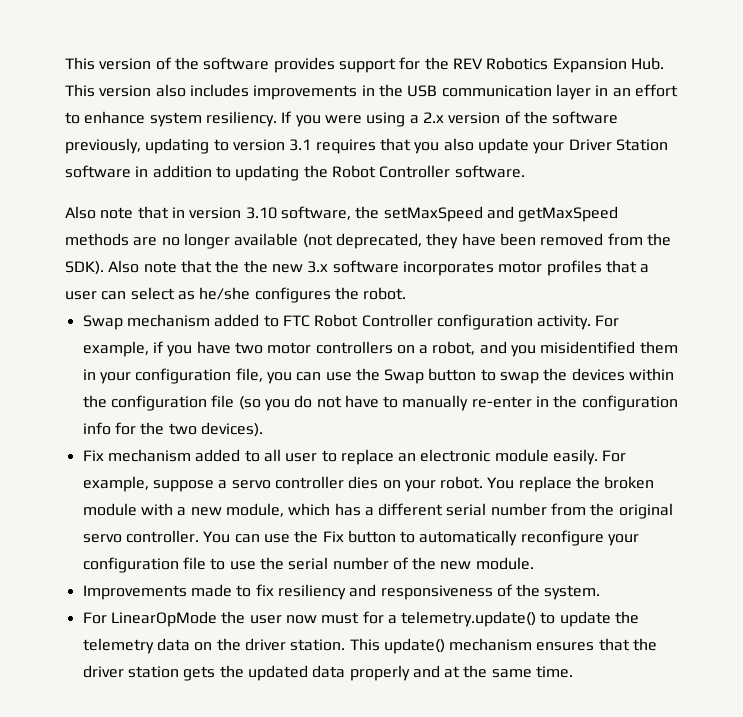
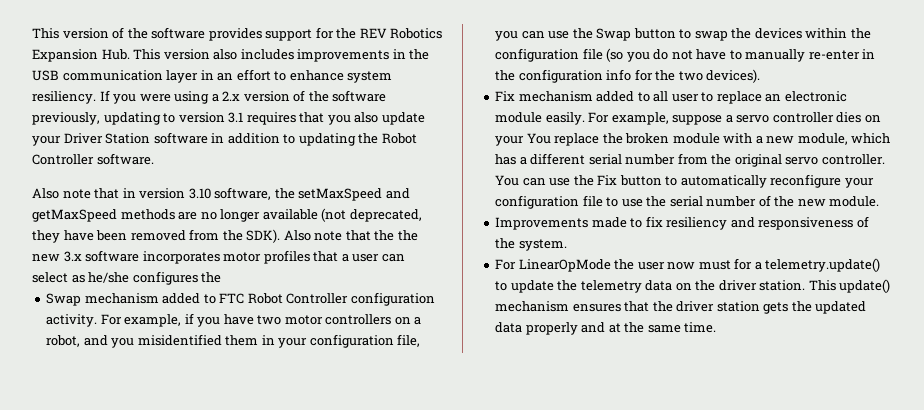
- Also note that the the new 3.x software incorporates motor profiles that a user can select as he/she configures the robot.
+ Also note that the the new 3.x software incorporates motor profiles that a user can select as he/she configures the
- For example, suppose a servo controller dies on your robot. You replace the broken module with a new module, which has a different serial number from the original servo controller.
+ For example, suppose a servo controller dies on your You replace the broken module with a new module, which has a different serial number from the original servo controller.

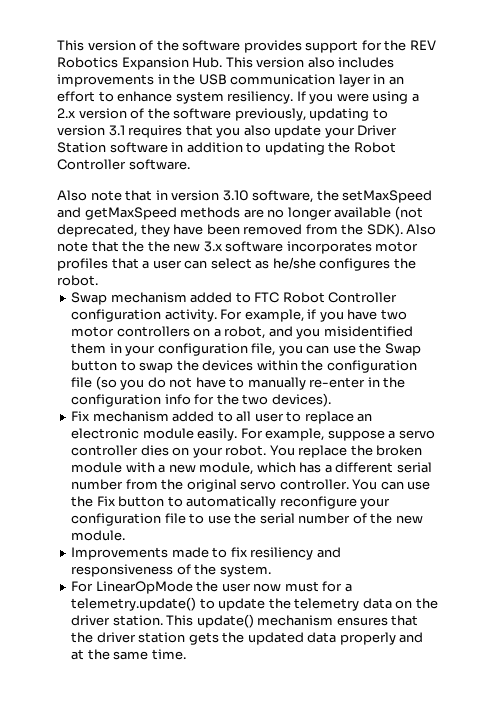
- Also note that the the new 3.x software incorporates motor profiles that a user can select as he/she configures the
+ Also note that the the new 3.x software incorporates motor profiles that a user can select as he/she configures the robot.
- For example, suppose a servo controller dies on your You replace the broken module with a new module, which has a different serial number from the original servo controller.
+ For example, suppose a servo controller dies on your robot. You replace the broken module with a new module, which has a different serial number from the original servo controller.

